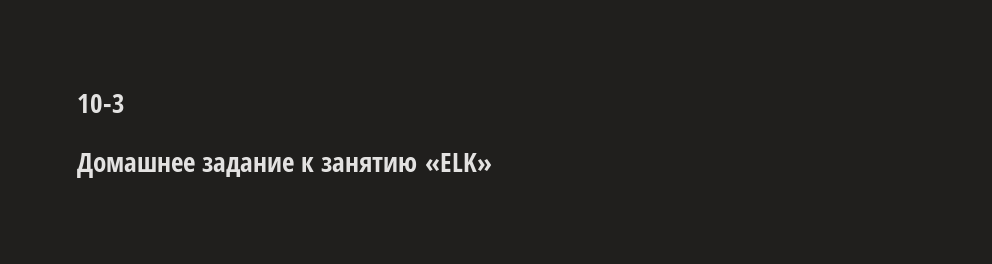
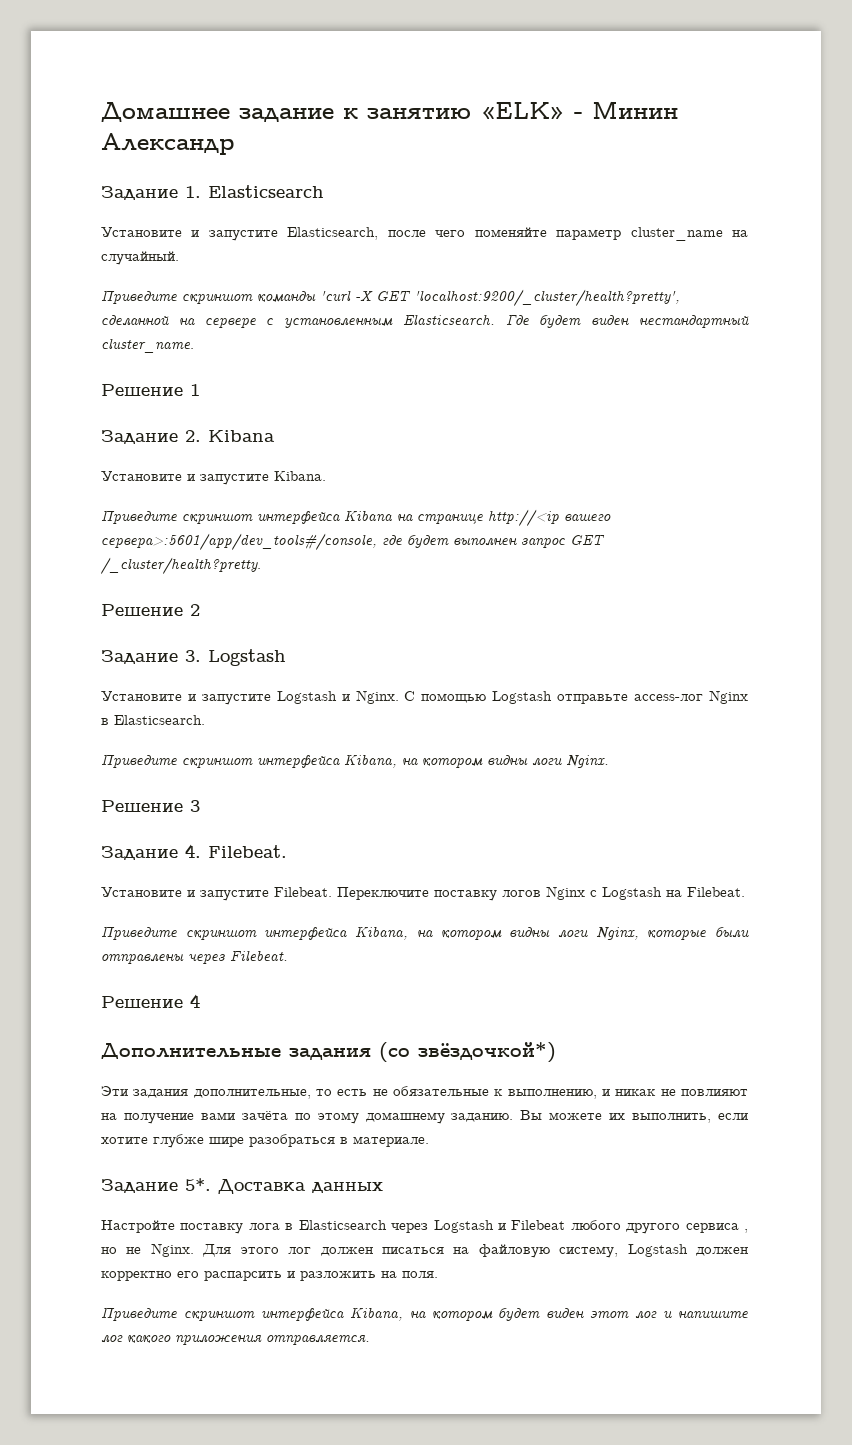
- 10-3
- Домашнее задание к занятию «ELK»
+ Домашнее задание к занятию «ELK» - Минин Александр
+ Задание 1. Elasticsearch
+ Установите и запустите Elasticsearch, после чего поменяйте параметр cluster_name на случайный.
+ Приведите скриншот команды 'curl -X GET 'localhost:9200/_cluster/health?pretty', сделанной на сервере с установленным Elasticsearch. Где будет виден нестандартный cluster_name.
+ Решение 1
+ Задание 2. Kibana
+ Установите и запустите Kibana.
+ Приведите скриншот интерфейса Kibana на странице http://<ip вашего сервера>:5601/app/dev_tools#/console, где будет выполнен запрос GET /_cluster/health?pretty.
+ Решение 2
+ Задание 3. Logstash
+ Установите и запустите Logstash и Nginx. С помощью Logstash отправьте access-лог Nginx в Elasticsearch.
+ Приведите скриншот интерфейса Kibana, на котором видны логи Nginx.
+ Решение 3
+ Задание 4. Filebeat.
+ Установите и запустите Filebeat. Переключите поставку логов Nginx с Logstash на Filebeat.
+ Приведите скриншот интерфейса Kibana, на котором видны логи Nginx, которые были отправлены через Filebeat.
+ Решение 4
+ Дополнительные задания (со звёздочкой*)
+ Эти задания дополнительные, то есть не обязательные к выполнению, и никак не повлияют на получение вами зачёта по этому домашнему заданию. Вы можете их выполнить, если хотите глубже шире разобраться в материале.
+ Задание 5*. Доставка данных
+ Настройте поставку лога в Elasticsearch через Logstash и Filebeat любого другого сервиса , но не Nginx. Для этого лог должен писаться на файловую систему, Logstash должен корректно его распарсить и разложить на поля.
+ Приведите скриншот интерфейса Kibana, на котором будет виден этот лог и напишите лог какого приложения отправляется.

